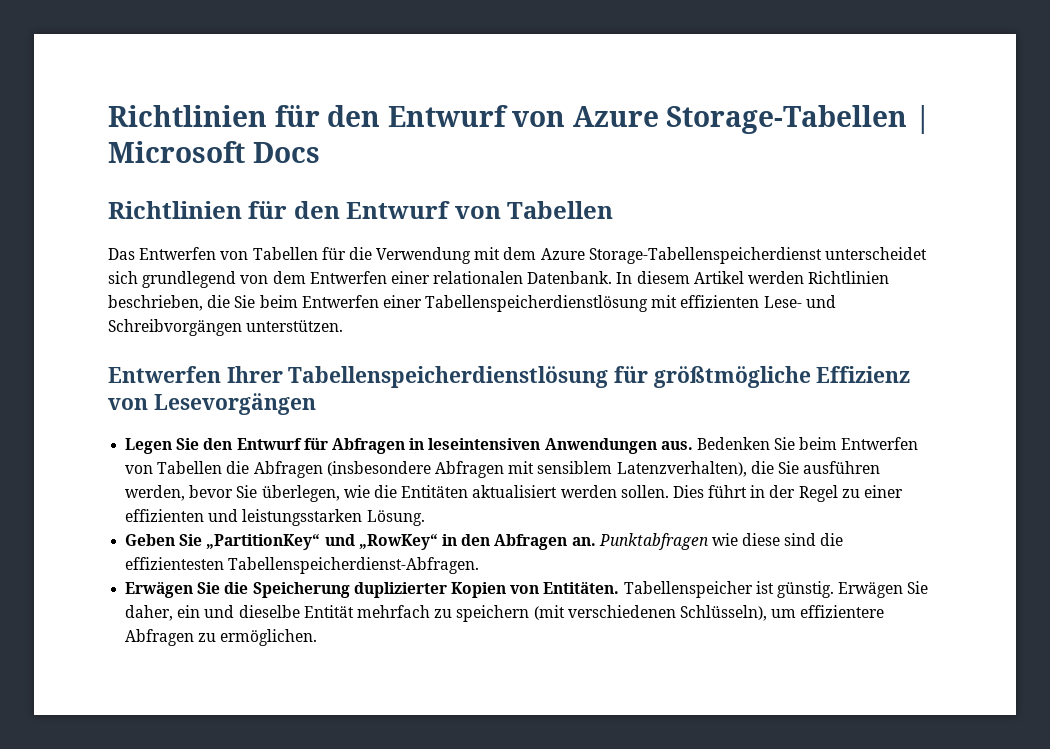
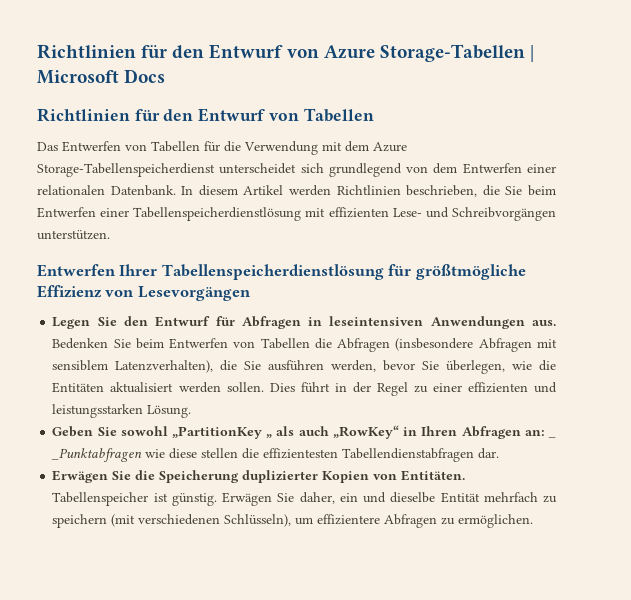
- Geben Sie „PartitionKey“ und „RowKey“ in den Abfragen an. Punktabfragen wie diese sind die effizientesten Tabellenspeicherdienst-Abfragen.
+ Geben Sie sowohl „PartitionKey „ als auch „RowKey“ in Ihren Abfragen an: _ _Punktabfragen wie diese stellen die effizientesten Tabellendienstabfragen dar.

